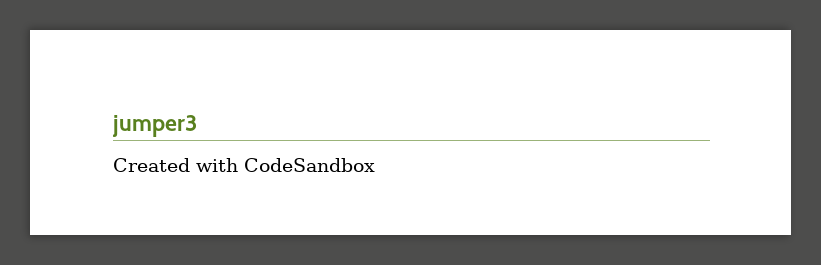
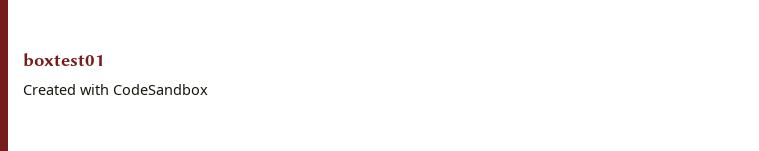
- jumper3
+ boxtest01

